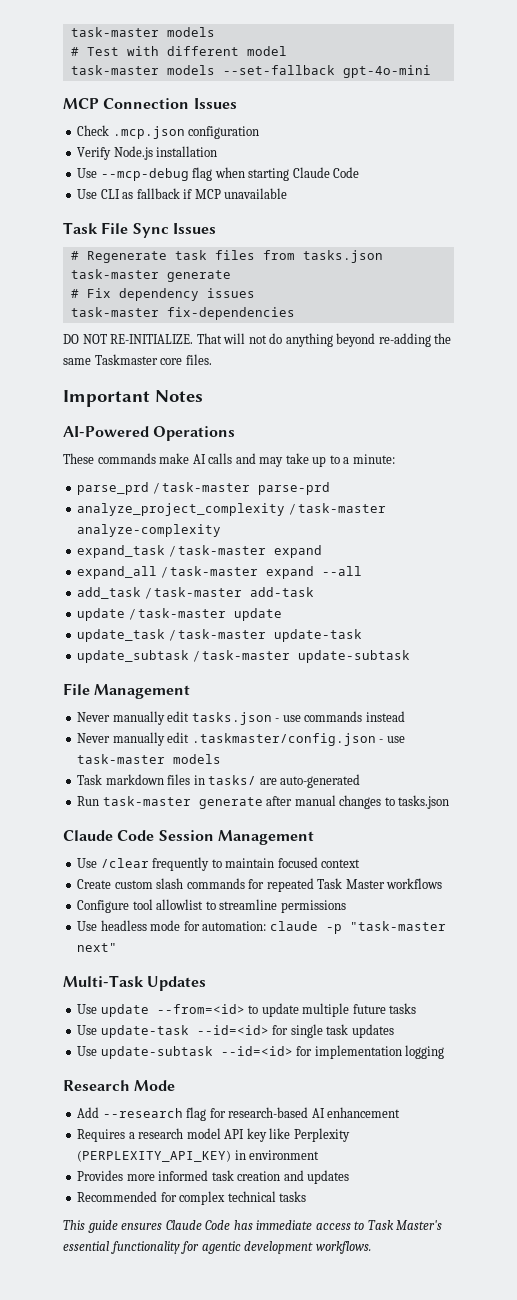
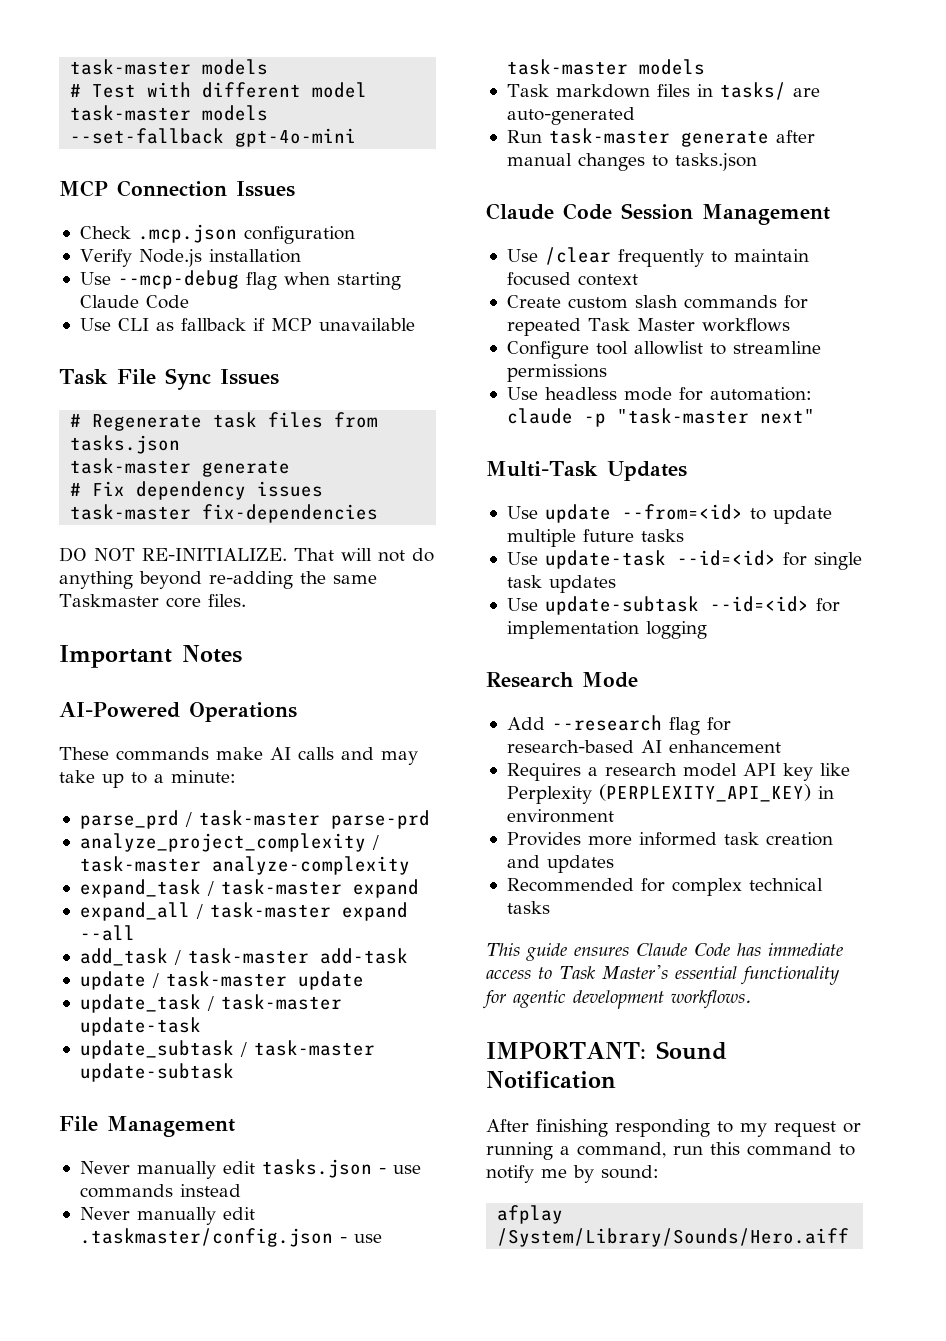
+ IMPORTANT: Sound Notification
+ After finishing responding to my request or running a command, run this command to notify me by sound:
+ afplay /System/Library/Sounds/Hero.aiff

